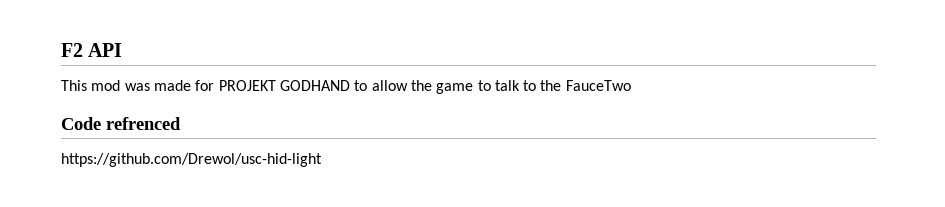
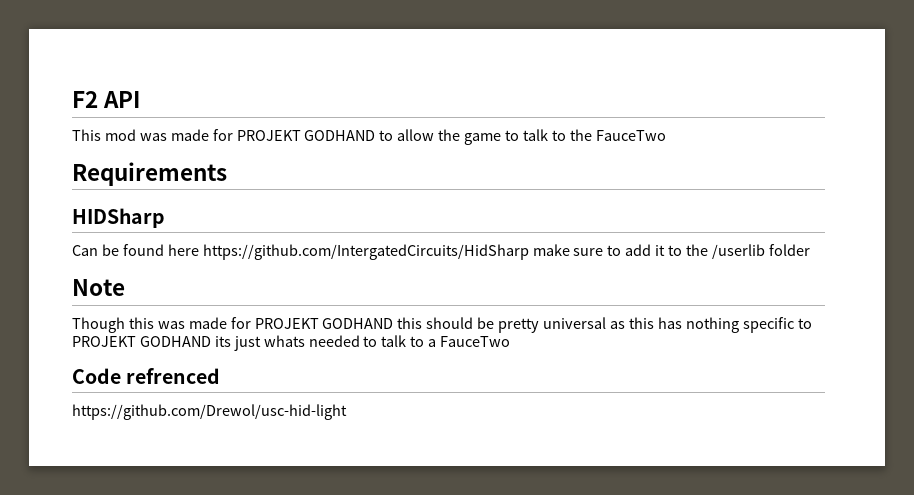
+ Requirements
+ HIDSharp
+ Can be found here https://github.com/IntergatedCircuits/HidSharp make sure to add it to the /userlib folder
+ Note
+ Though this was made for PROJEKT GODHAND this should be pretty universal as this has nothing specific to PROJEKT GODHAND its just whats needed to talk to a FauceTwo

